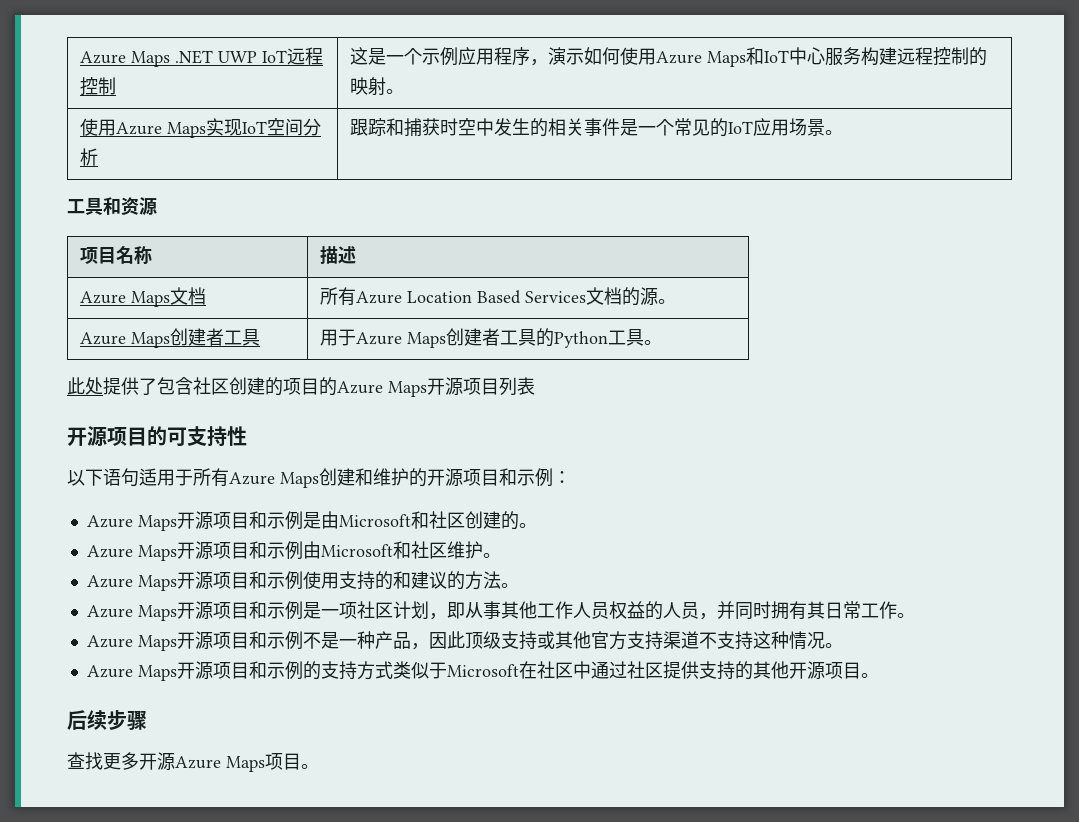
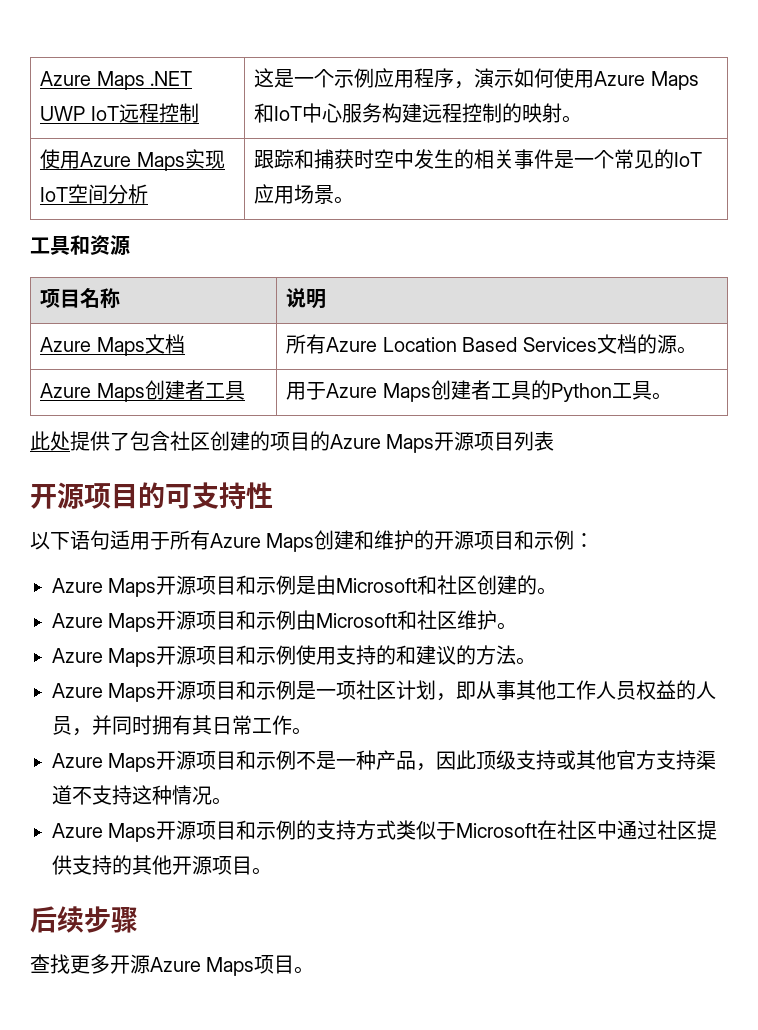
- 项目名称 | 描述
+ 项目名称 | 说明

